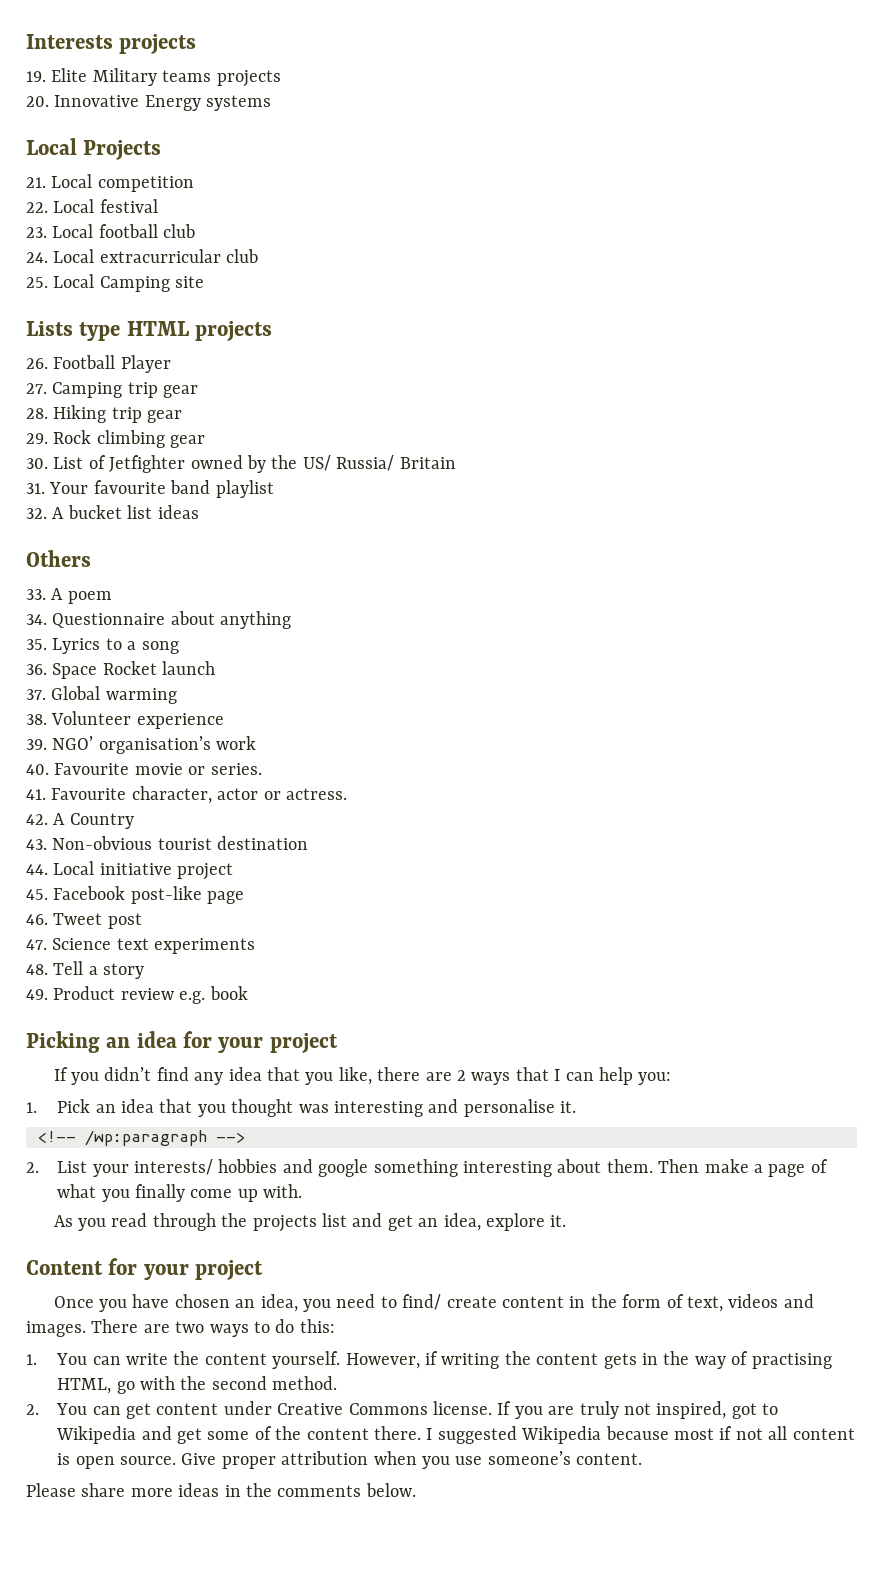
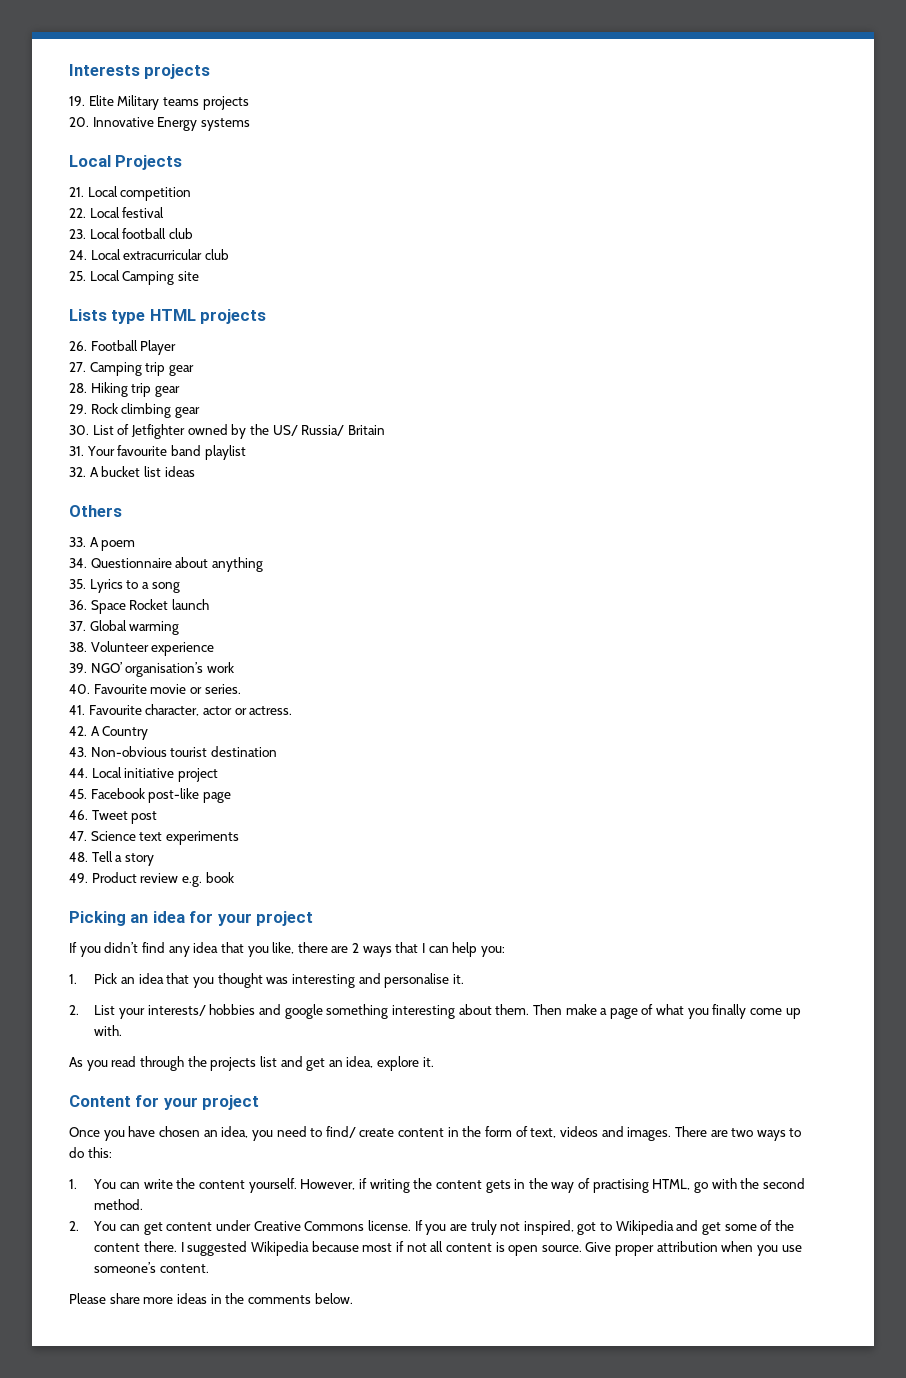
- <!-- /wp:paragraph -->

